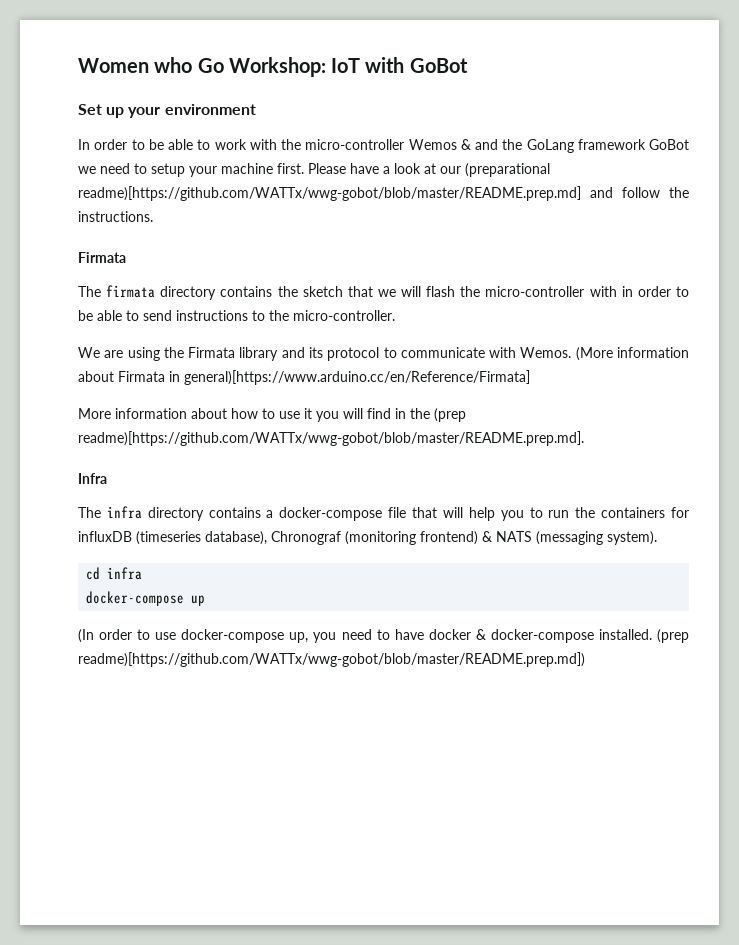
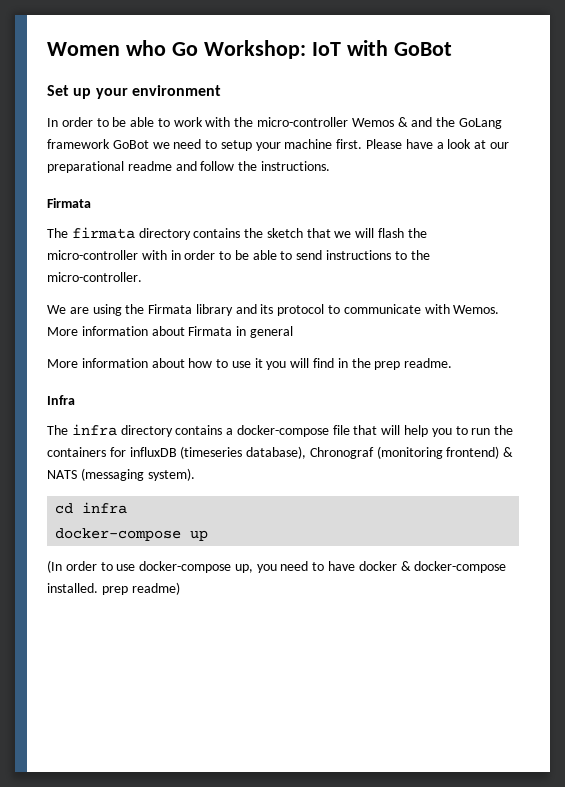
- Please have a look at our (preparational readme)[https://github.com/WATTx/wwg-gobot/blob/master/README.prep.md] and follow the instructions.
+ Please have a look at our preparational readme and follow the instructions.
- (More information about Firmata in general)[https://www.arduino.cc/en/Reference/Firmata]
+ More information about Firmata in general
- More information about how to use it you will find in the (prep readme)[https://github.com/WATTx/wwg-gobot/blob/master/README.prep.md].
+ More information about how to use it you will find in the prep readme.
- (In order to use docker-compose up, you need to have docker & docker-compose installed. (prep readme)[https://github.com/WATTx/wwg-gobot/blob/master/README.prep.md])
+ (In order to use docker-compose up, you need to have docker & docker-compose installed. prep readme)

